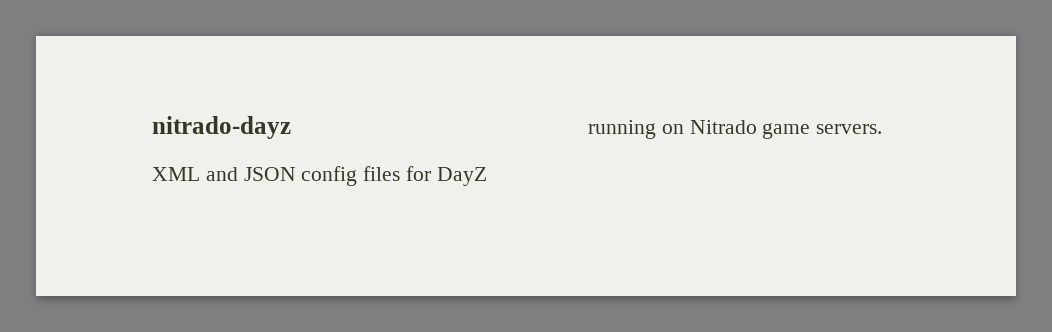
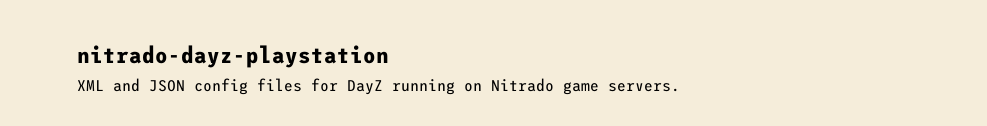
- nitrado-dayz
+ nitrado-dayz-playstation

